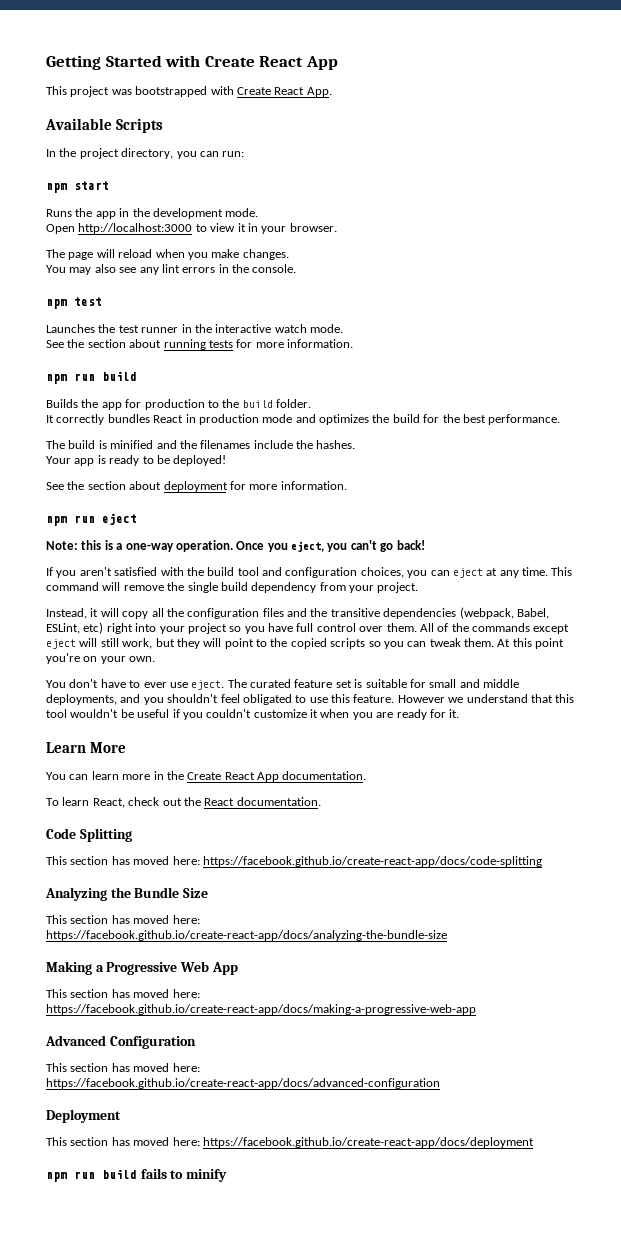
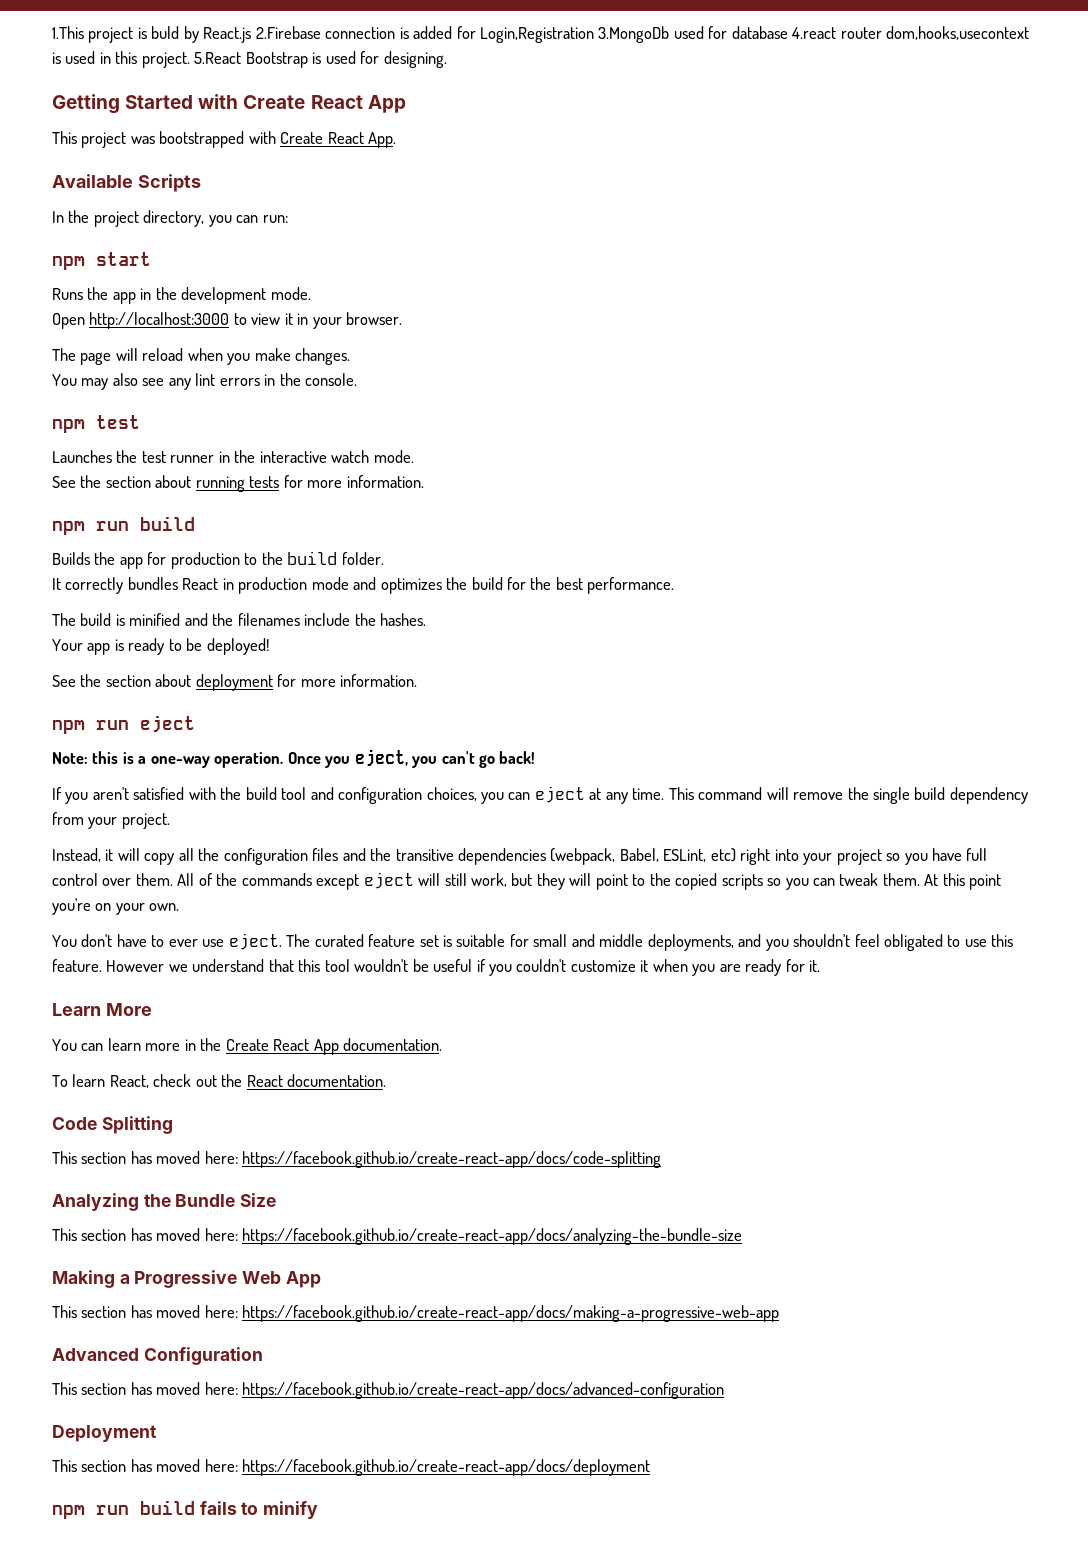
+ 1.This project is buld by React.js 2.Firebase connection is added for Login,Registration 3.MongoDb used for database 4.react router dom,hooks,usecontext is used in this project. 5.React Bootstrap is used for designing.

